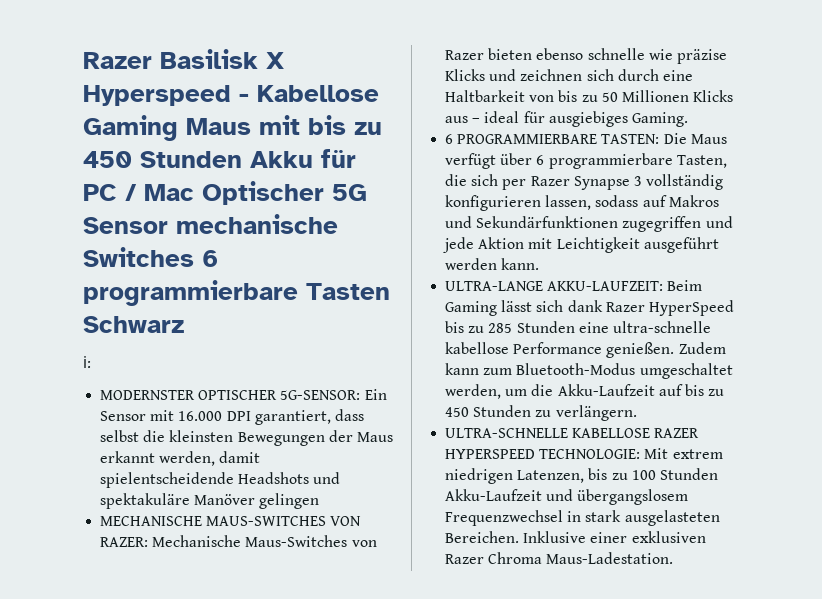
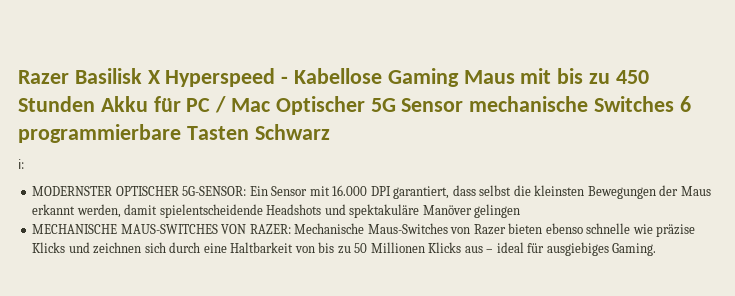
- 6 PROGRAMMIERBARE TASTEN: Die Maus verfügt über 6 programmierbare Tasten, die sich per Razer Synapse 3 vollständig konfigurieren lassen, sodass auf Makros und Sekundärfunktionen zugegriffen und jede Aktion mit Leichtigkeit ausgeführt werden kann.
- ULTRA-LANGE AKKU-LAUFZEIT: Beim Gaming lässt sich dank Razer HyperSpeed bis zu 285 Stunden eine ultra-schnelle kabellose Performance genießen. Zudem kann zum Bluetooth-Modus umgeschaltet werden, um die Akku-Laufzeit auf bis zu 450 Stunden zu verlängern.
- ULTRA-SCHNELLE KABELLOSE RAZER HYPERSPEED TECHNOLOGIE: Mit extrem niedrigen Latenzen, bis zu 100 Stunden Akku-Laufzeit und übergangslosem Frequenzwechsel in stark ausgelasteten Bereichen. Inklusive einer exklusiven Razer Chroma Maus-Ladestation.

